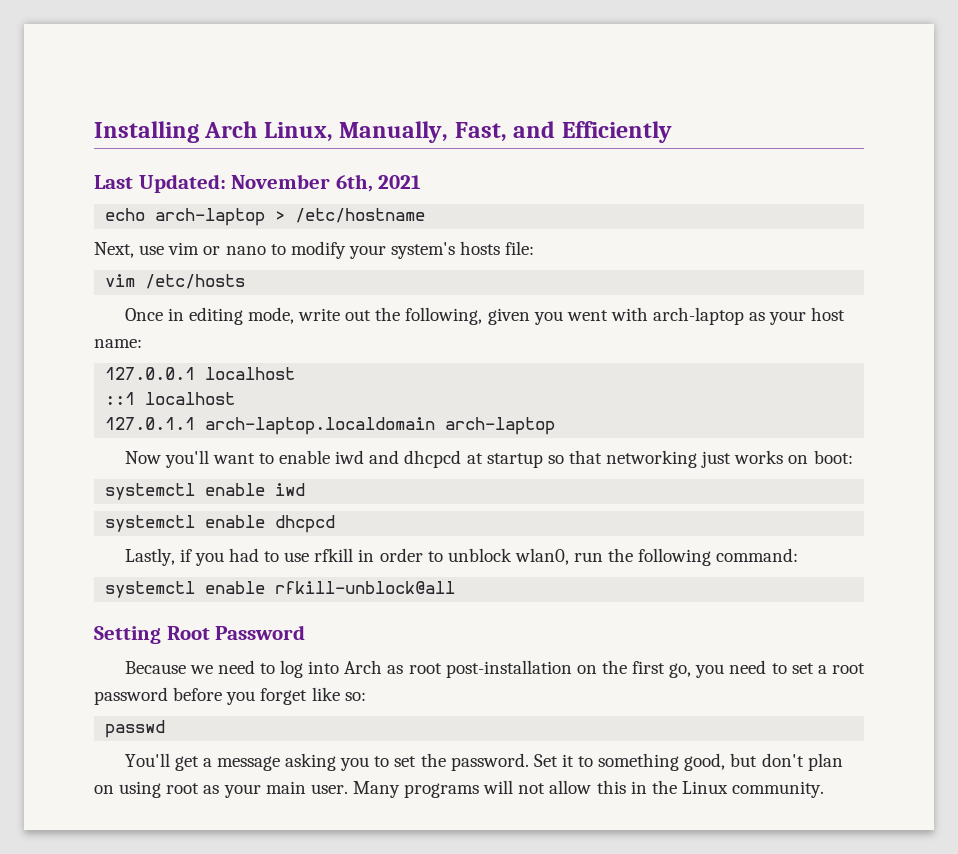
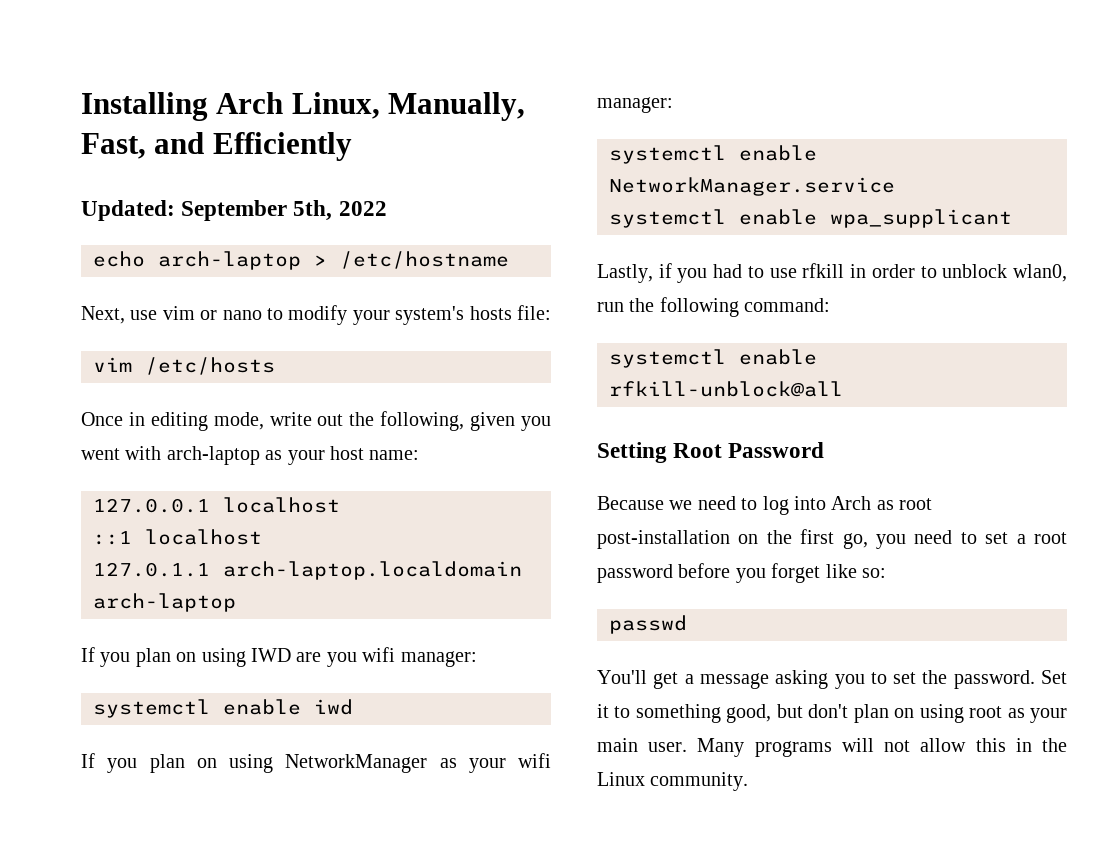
- Last Updated: November 6th, 2021
+ Updated: September 5th, 2022
- Now you'll want to enable iwd and dhcpcd at startup so that networking just works on boot:
+ If you plan on using IWD are you wifi manager:
  systemctl enable iwd
- systemctl enable dhcpcd
+ If you plan on using NetworkManager as your wifi manager:
+ systemctl enable NetworkManager.service
+ systemctl enable wpa_supplicant

